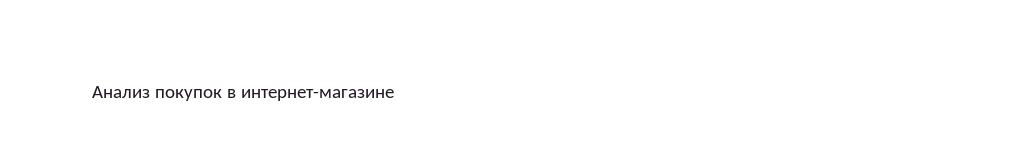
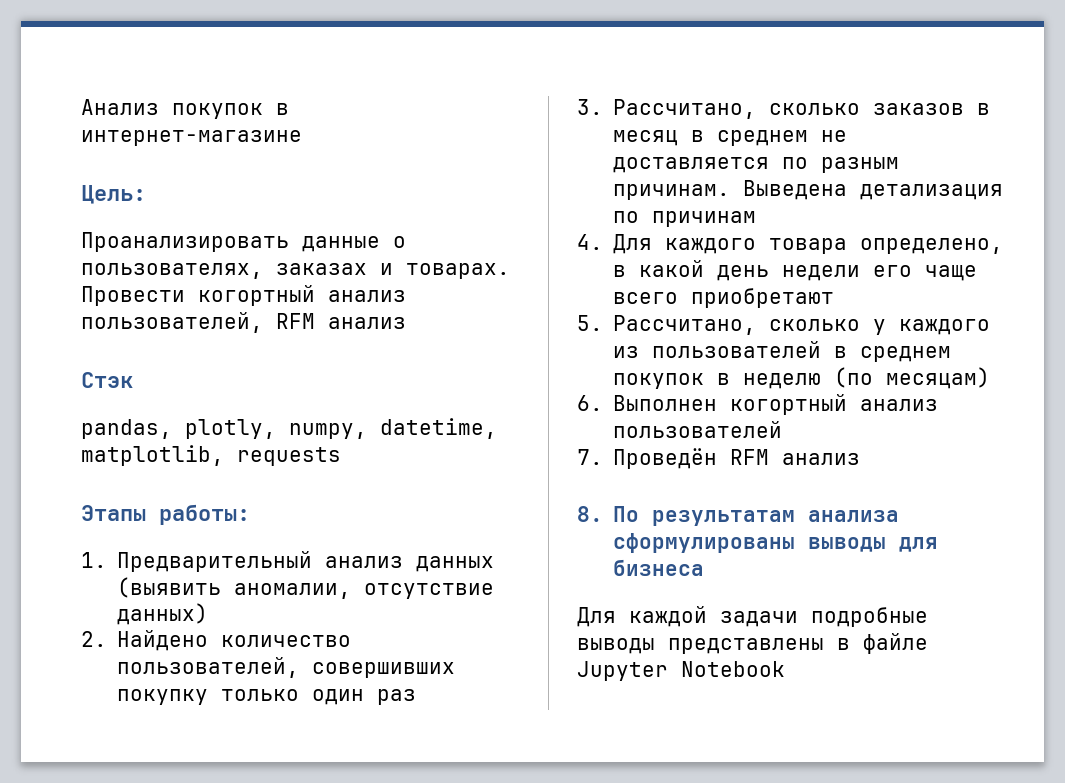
+ Цель:
+ Проанализировать данные о пользователях, заказах и товарах. Провести когортный анализ пользователей, RFM анализ
+ Стэк
+ pandas, plotly, numpy, datetime, matplotlib, requests
+ Этапы работы:
+ 1. Предварительный анализ данных (выявить аномалии, отсутствие данных)
+ 2. Найдено количество пользователей, совершивших покупку только один раз
+ 3. Рассчитано, сколько заказов в месяц в среднем не доставляется по разным причинам. Выведена детализация по причинам
+ 4. Для каждого товара определено, в какой день недели его чаще всего приобретают
+ 5. Рассчитано, сколько у каждого из пользователей в среднем покупок в неделю (по месяцам)
+ 6. Выполнен когортный анализ пользователей
+ 7. Проведён RFM анализ
+ 8. По результатам анализа сформулированы выводы для бизнеса
+ Для каждой задачи подробные выводы представлены в файле Jupyter Notebook

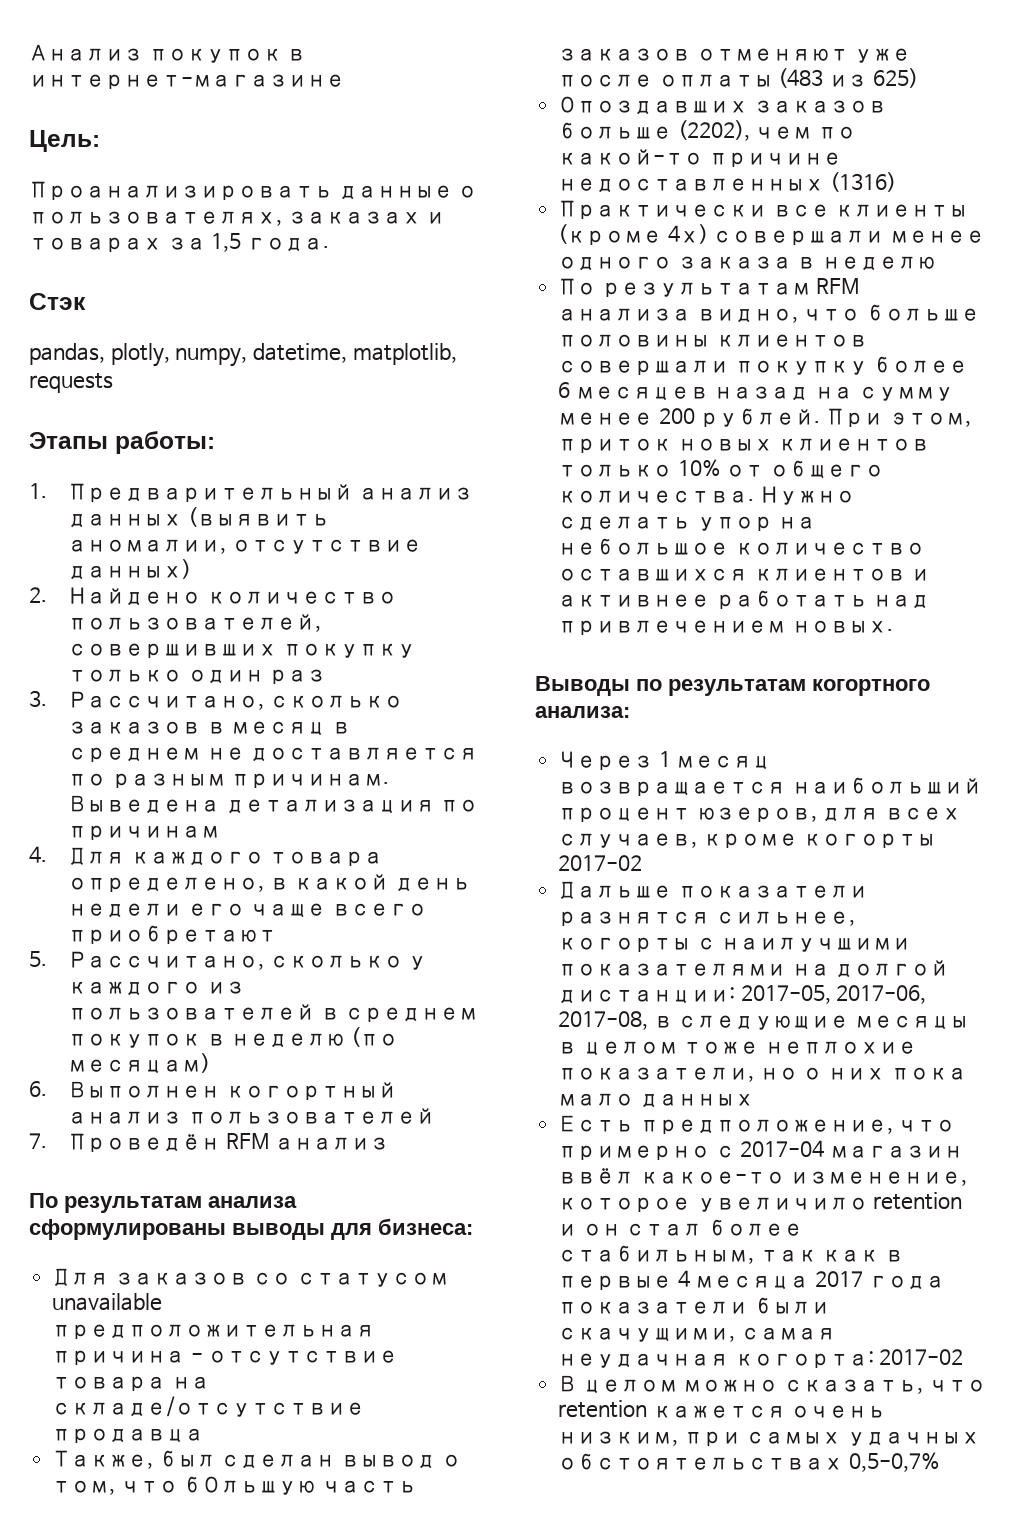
- Проанализировать данные о пользователях, заказах и товарах. Провести когортный анализ пользователей, RFM анализ
+ Проанализировать данные о пользователях, заказах и товарах за 1,5 года.
- 8. По результатам анализа сформулированы выводы для бизнеса
- Для каждой задачи подробные выводы представлены в файле Jupyter Notebook
+ По результатам анализа сформулированы выводы для бизнеса:
+ Для заказов со статусом unavailable предположительная причина - отсутствие товара на складе/отсутствие продавца
+ Также, был сделан вывод о том, что бОльшую часть заказов отменяют уже после оплаты (483 из 625)
+ Опоздавших заказов больше (2202), чем по какой-то причине недоставленных (1316)
+ Практически все клиенты (кроме 4х) совершали менее одного заказа в неделю
+ По результатам RFM анализа видно, что больше половины клиентов совершали покупку более 6 месяцев назад на сумму менее 200 рублей. При этом, приток новых клиентов только 10% от общего количества. Нужно сделать упор на небольшое количество оставшихся клиентов и активнее работать над привлечением новых.
+ Выводы по результатам когортного анализа:
+ Через 1 месяц возвращается наибольший процент юзеров, для всех случаев, кроме когорты 2017-02
+ Дальше показатели разнятся сильнее, когорты с наилучшими показателями на долгой дистанции: 2017-05, 2017-06, 2017-08, в следующие месяцы в целом тоже неплохие показатели, но о них пока мало данных
+ Есть предположение, что примерно с 2017-04 магазин ввёл какое-то изменение, которое увеличило retention и он стал более стабильным, так как в первые 4 месяца 2017 года показатели были скачущими, самая неудачная когорта: 2017-02
+ В целом можно сказать, что retention кажется очень низким, при самых удачных обстоятельствах 0,5-0,7%

